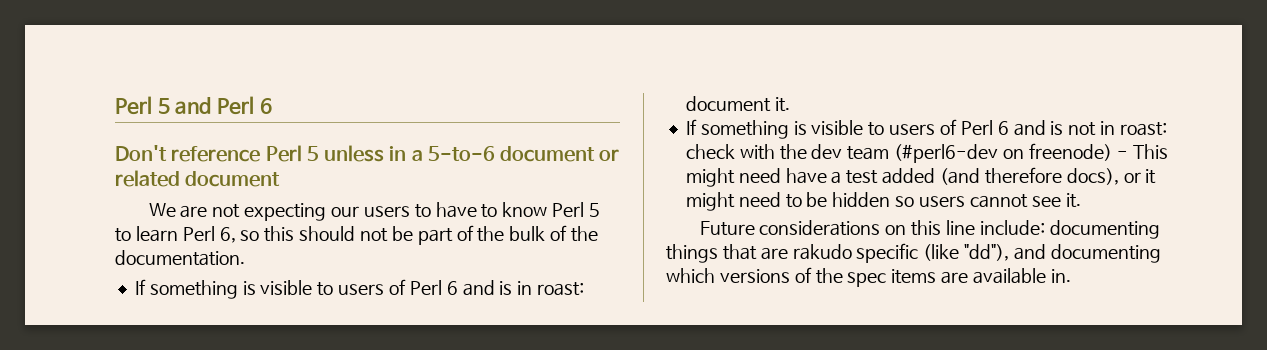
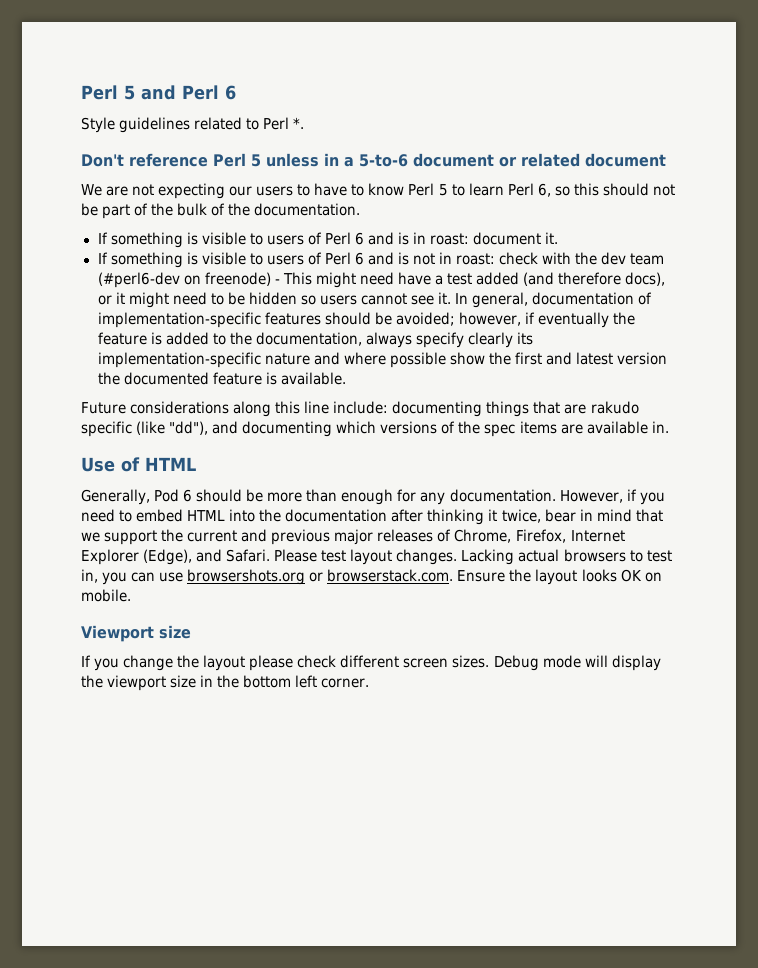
+ Style guidelines related to Perl *.
+ In general, documentation of implementation-specific features should be avoided; however, if eventually the feature is added to the documentation, always specify clearly its implementation-specific nature and where possible show the first and latest version the documented feature is available.
- Future considerations on this line include: documenting things that are rakudo specific (like "dd"), and documenting which versions of the spec items are available in.
+ Future considerations along this line include: documenting things that are rakudo specific (like "dd"), and documenting which versions of the spec items are available in.
+ Use of HTML
+ Generally, Pod 6 should be more than enough for any documentation. However, if you need to embed HTML into the documentation after thinking it twice, bear in mind that we support the current and previous major releases of Chrome, Firefox, Internet Explorer (Edge), and Safari. Please test layout changes. Lacking actual browsers to test in, you can use browsershots.org or browserstack.com. Ensure the layout looks OK on mobile.
+ Viewport size
+ If you change the layout please check different screen sizes. Debug mode will display the viewport size in the bottom left corner.

